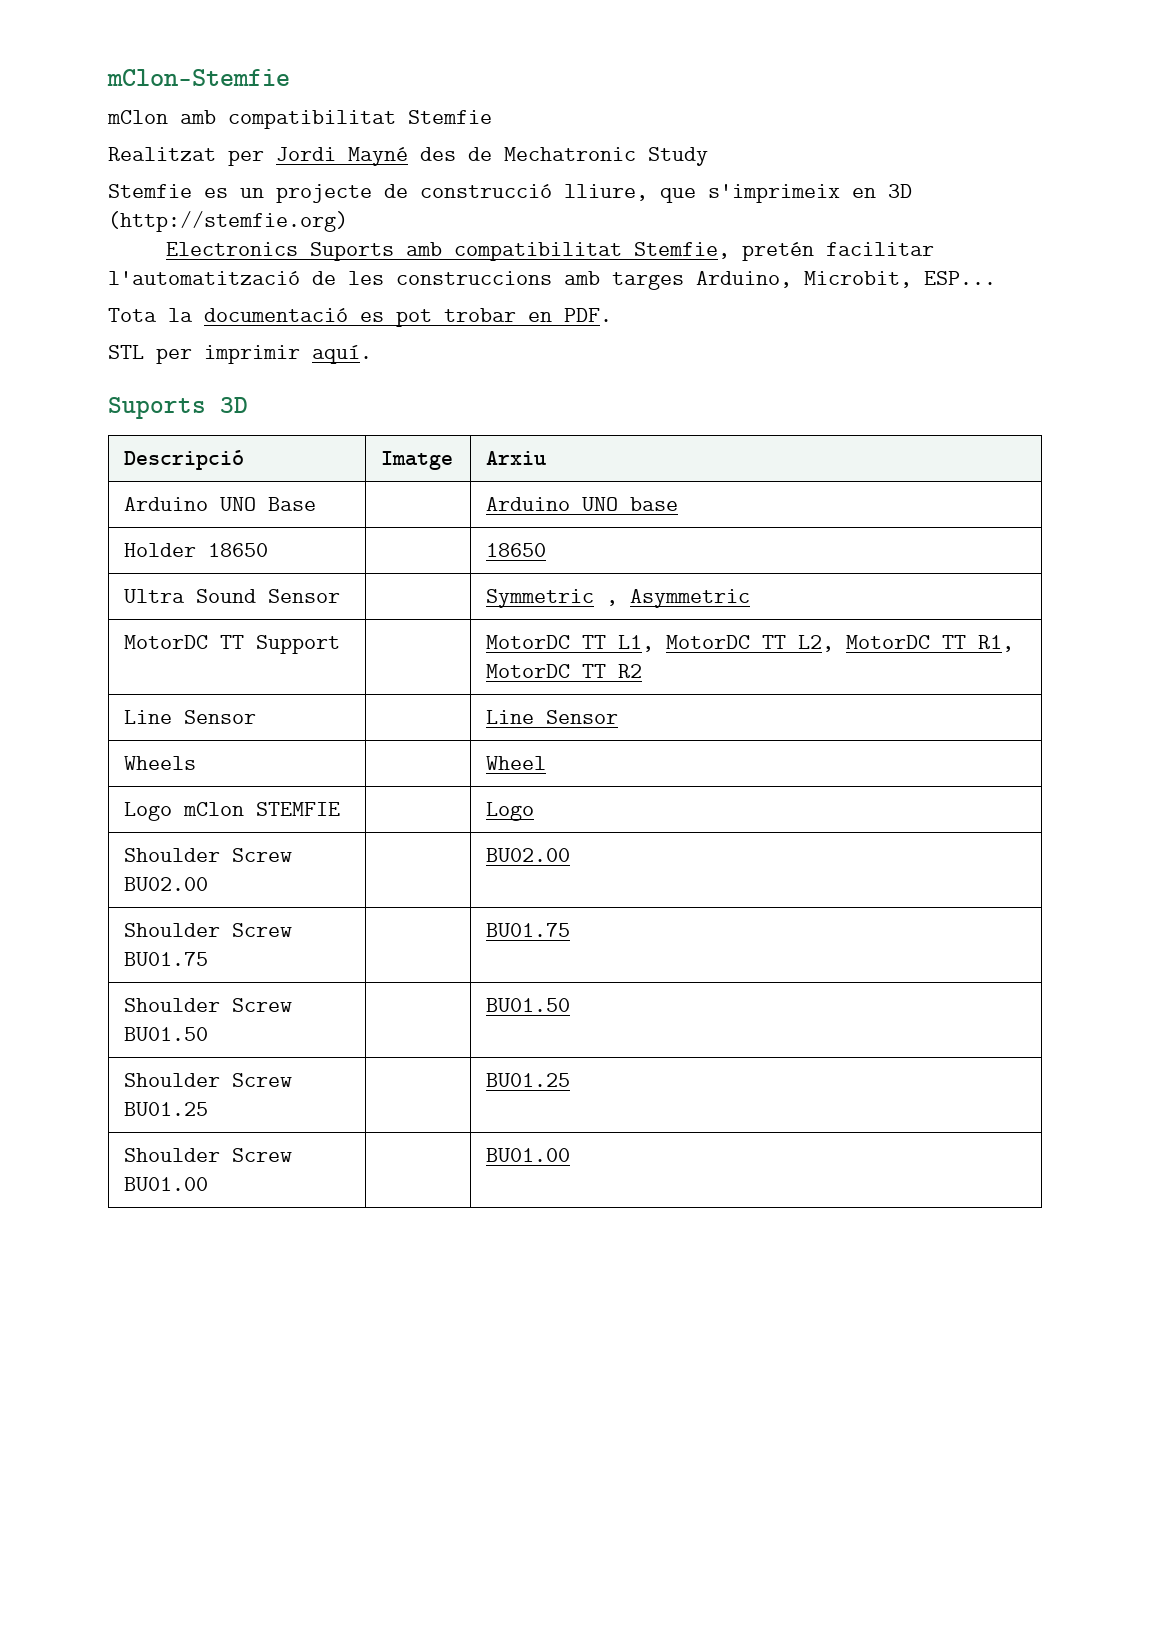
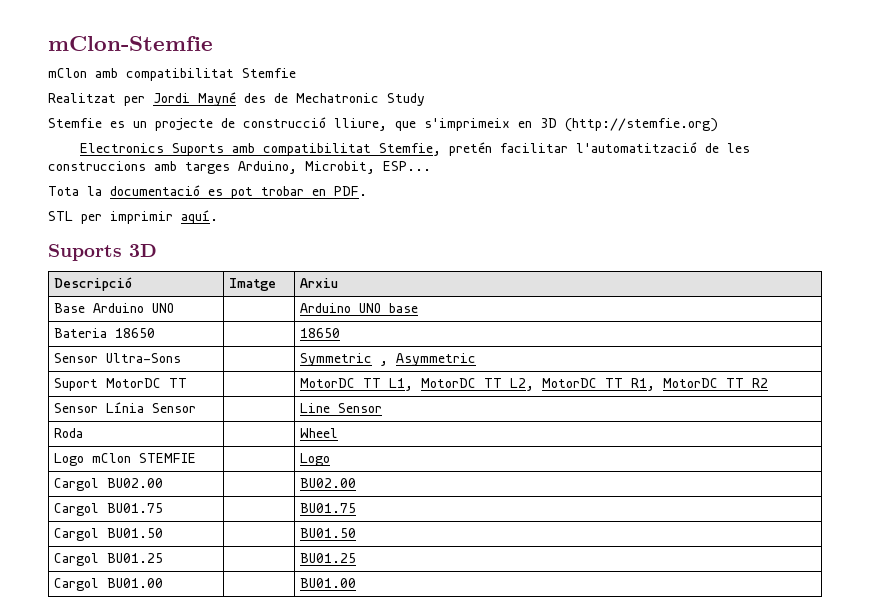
- Arduino UNO Base | | Arduino UNO base
+ Base Arduino UNO | | Arduino UNO base
- Holder 18650 | | 18650
+ Bateria 18650 | | 18650
- Ultra Sound Sensor | | Symmetric , Asymmetric
+ Sensor Ultra-Sons | | Symmetric , Asymmetric
- MotorDC TT Support | | MotorDC TT L1, MotorDC TT L2, MotorDC TT R1, MotorDC TT R2
+ Suport MotorDC TT | | MotorDC TT L1, MotorDC TT L2, MotorDC TT R1, MotorDC TT R2
- Line Sensor | | Line Sensor
+ Sensor Línia Sensor | | Line Sensor
- Wheels | | Wheel
+ Roda | | Wheel
- Shoulder Screw BU02.00 | | BU02.00
+ Cargol BU02.00 | | BU02.00
- Shoulder Screw BU01.75 | | BU01.75
+ Cargol BU01.75 | | BU01.75
- Shoulder Screw BU01.50 | | BU01.50
+ Cargol BU01.50 | | BU01.50
- Shoulder Screw BU01.25 | | BU01.25
+ Cargol BU01.25 | | BU01.25
- Shoulder Screw BU01.00 | | BU01.00
+ Cargol BU01.00 | | BU01.00

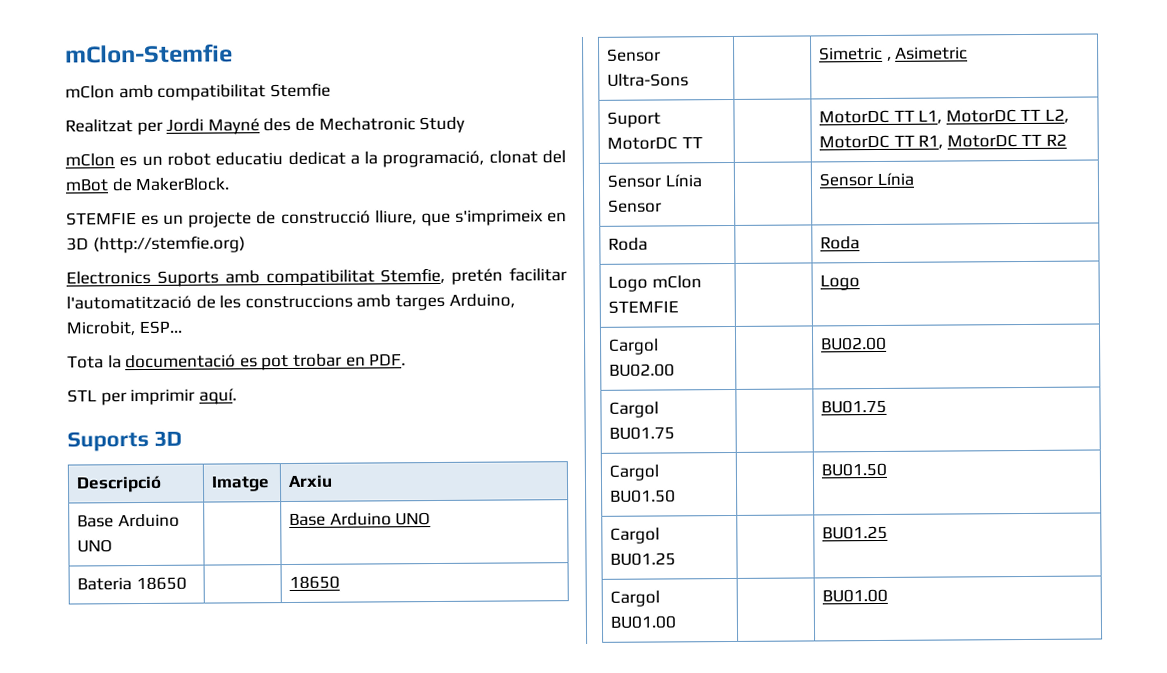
- Stemfie es un projecte de construcció lliure, que s'imprimeix en 3D (http://stemfie.org)
+ mClon es un robot educatiu dedicat a la programació, clonat del mBot de MakerBlock.
+ STEMFIE es un projecte de construcció lliure, que s'imprimeix en 3D (http://stemfie.org)
- Base Arduino UNO | | Arduino UNO base
+ Base Arduino UNO | | Base Arduino UNO
- Sensor Ultra-Sons | | Symmetric , Asymmetric
+ Sensor Ultra-Sons | | Simetric , Asimetric
- Sensor Línia Sensor | | Line Sensor
+ Sensor Línia Sensor | | Sensor Línia
- Roda | | Wheel
+ Roda | | Roda

